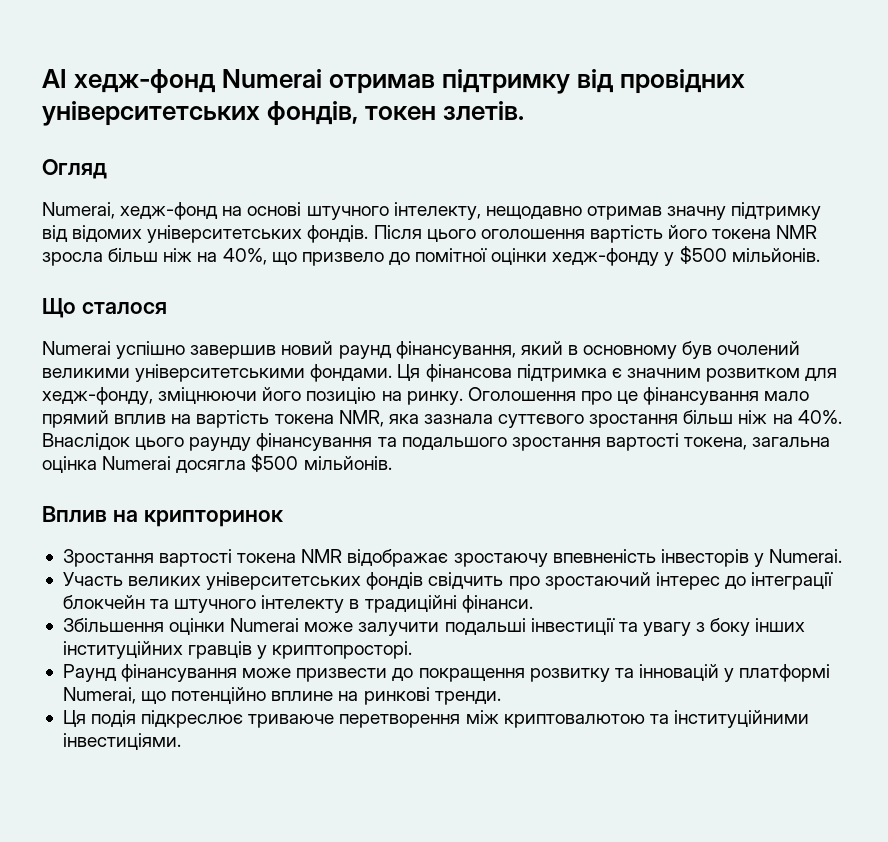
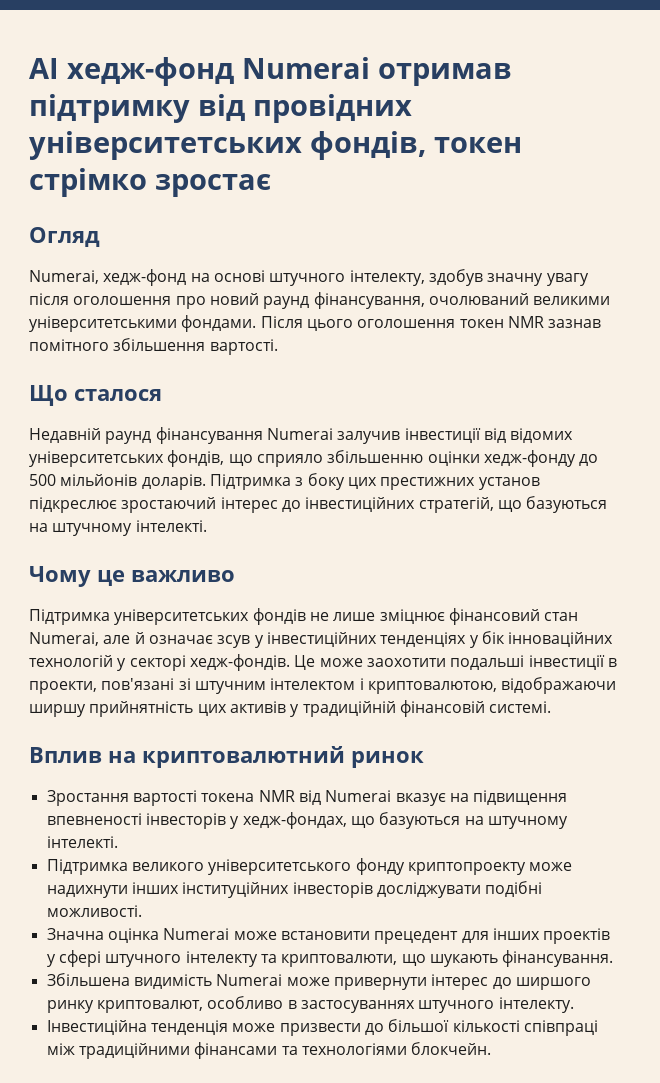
- AI хедж-фонд Numerai отримав підтримку від провідних університетських фондів, токен злетів.
+ AI хедж-фонд Numerai отримав підтримку від провідних університетських фондів, токен стрімко зростає
- Numerai, хедж-фонд на основі штучного інтелекту, нещодавно отримав значну підтримку від відомих університетських фондів. Після цього оголошення вартість його токена NMR зросла більш ніж на 40%, що призвело до помітної оцінки хедж-фонду у $500 мільйонів.
+ Numerai, хедж-фонд на основі штучного інтелекту, здобув значну увагу після оголошення про новий раунд фінансування, очолюваний великими університетськими фондами. Після цього оголошення токен NMR зазнав помітного збільшення вартості.
  Що сталося
- Numerai успішно завершив новий раунд фінансування, який в основному був очолений великими університетськими фондами. Ця фінансова підтримка є значним розвитком для хедж-фонду, зміцнюючи його позицію на ринку. Оголошення про це фінансування мало прямий вплив на вартість токена NMR, яка зазнала суттєвого зростання більш ніж на 40%. Внаслідок цього раунду фінансування та подальшого зростання вартості токена, загальна оцінка Numerai досягла $500 мільйонів.
+ Недавній раунд фінансування Numerai залучив інвестиції від відомих університетських фондів, що сприяло збільшенню оцінки хедж-фонду до 500 мільйонів доларів. Підтримка з боку цих престижних установ підкреслює зростаючий інтерес до інвестиційних стратегій, що базуються на штучному інтелекті.
+ Чому це важливо
+ Підтримка університетських фондів не лише зміцнює фінансовий стан Numerai, але й означає зсув у інвестиційних тенденціях у бік інноваційних технологій у секторі хедж-фондів. Це може заохотити подальші інвестиції в проекти, пов'язані зі штучним інтелектом і криптовалютою, відображаючи ширшу прийнятність цих активів у традиційній фінансовій системі.
- Вплив на крипторинок
+ Вплив на криптовалютний ринок
- Зростання вартості токена NMR відображає зростаючу впевненість інвесторів у Numerai.
- Участь великих університетських фондів свідчить про зростаючий інтерес до інтеграції блокчейн та штучного інтелекту в традиційні фінанси.
- Збільшення оцінки Numerai може залучити подальші інвестиції та увагу з боку інших інституційних гравців у криптопросторі.
- Раунд фінансування може призвести до покращення розвитку та інновацій у платформі Numerai, що потенційно вплине на ринкові тренди.
- Ця подія підкреслює триваюче перетворення між криптовалютою та інституційними інвестиціями.
+ Зростання вартості токена NMR від Numerai вказує на підвищення впевненості інвесторів у хедж-фондах, що базуються на штучному інтелекті.
+ Підтримка великого університетського фонду криптопроекту може надихнути інших інституційних інвесторів досліджувати подібні можливості.
+ Значна оцінка Numerai може встановити прецедент для інших проектів у сфері штучного інтелекту та криптовалюти, що шукають фінансування.
+ Збільшена видимість Numerai може привернути інтерес до ширшого ринку криптовалют, особливо в застосуваннях штучного інтелекту.
+ Інвестиційна тенденція може призвести до більшої кількості співпраці між традиційними фінансами та технологіями блокчейн.

